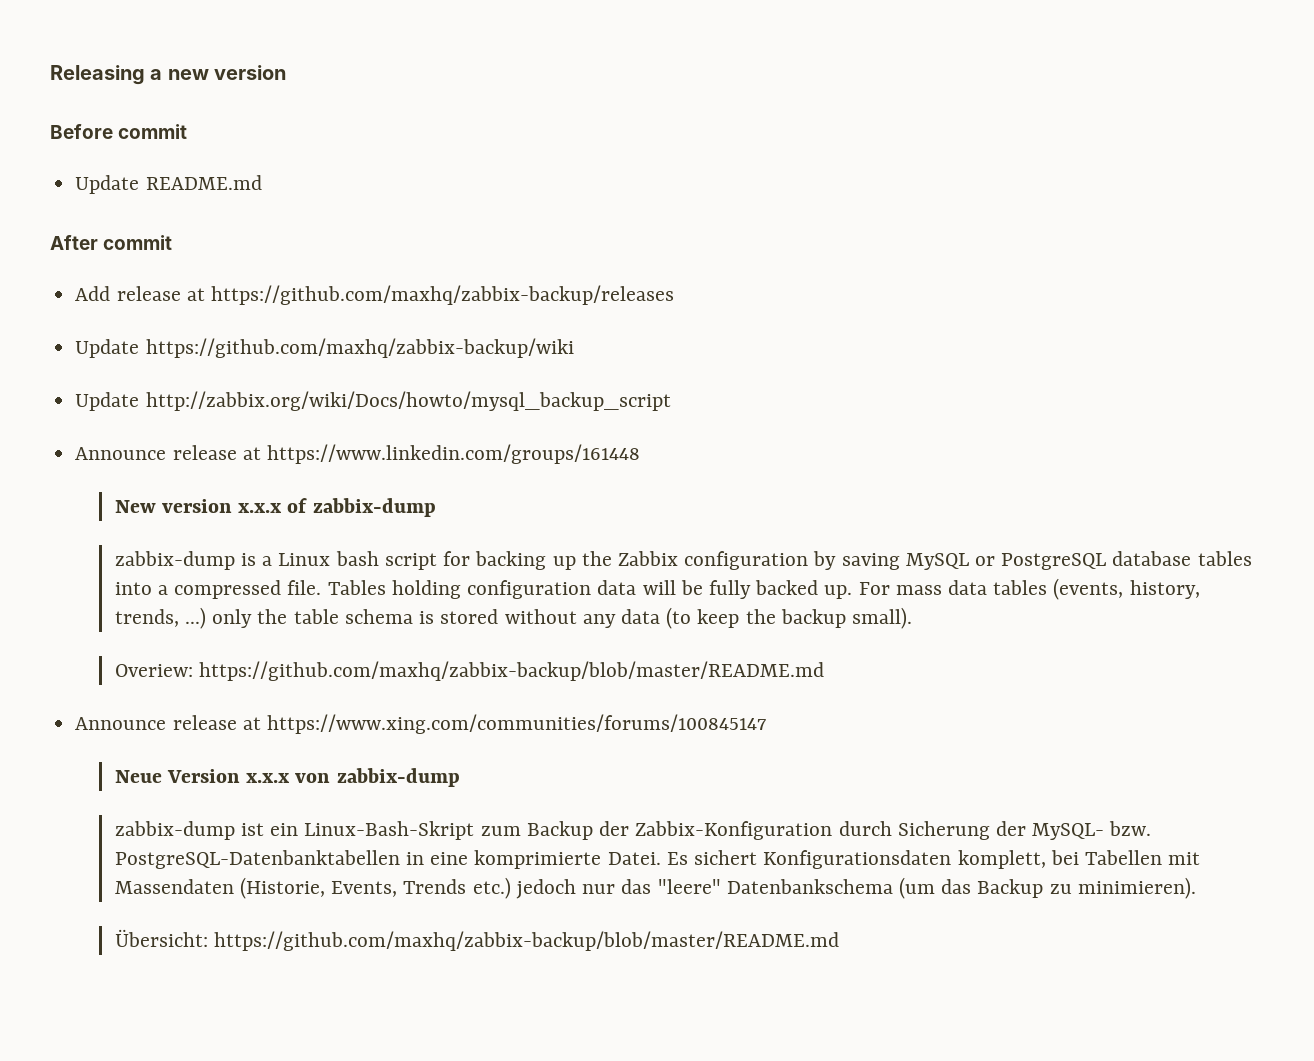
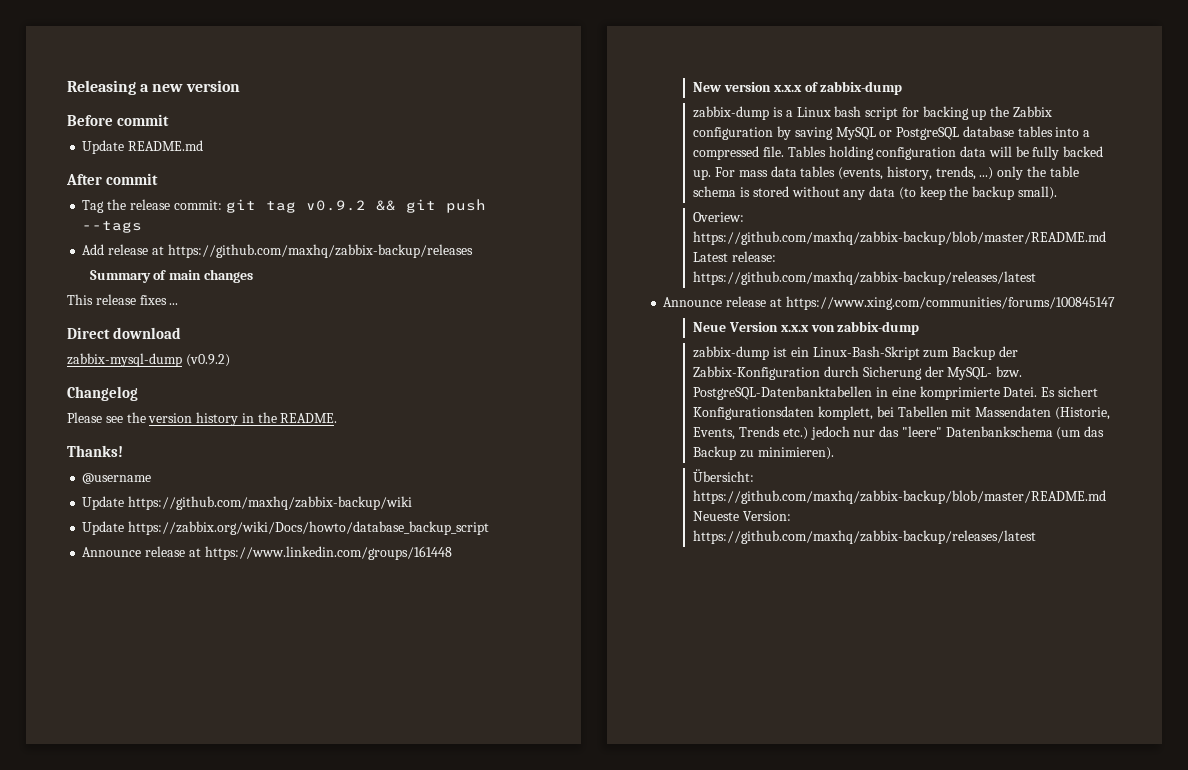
+ Tag the release commit: git tag v0.9.2 && git push --tags
  Add release at https://github.com/maxhq/zabbix-backup/releases
+ Summary of main changes
+ This release fixes ...
+ Direct download
+ zabbix-mysql-dump (v0.9.2)
+ Changelog
+ Please see the version history in the README.
+ Thanks!
+ @username
- Update http://zabbix.org/wiki/Docs/howto/mysql_backup_script
+ Update https://zabbix.org/wiki/Docs/howto/database_backup_script
- Overiew: https://github.com/maxhq/zabbix-backup/blob/master/README.md
+ Overiew: https://github.com/maxhq/zabbix-backup/blob/master/README.md Latest release: https://github.com/maxhq/zabbix-backup/releases/latest
- Übersicht: https://github.com/maxhq/zabbix-backup/blob/master/README.md
+ Übersicht: https://github.com/maxhq/zabbix-backup/blob/master/README.md Neueste Version: https://github.com/maxhq/zabbix-backup/releases/latest

